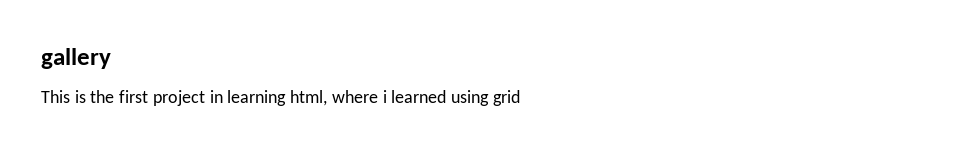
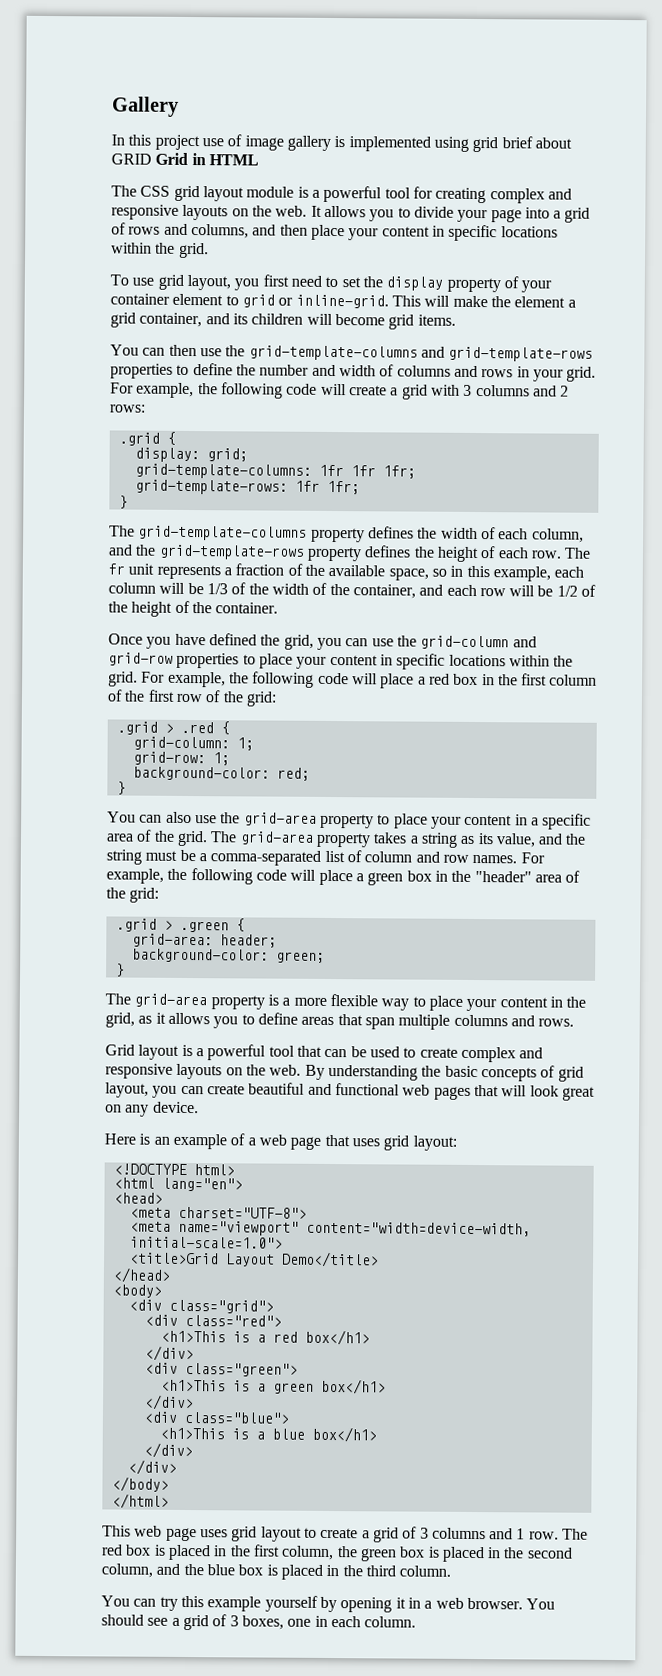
- gallery
- This is the first project in learning html, where i learned using grid
+ Gallery
+ In this project use of image gallery is implemented using grid brief about GRID Grid in HTML
+ The CSS grid layout module is a powerful tool for creating complex and responsive layouts on the web. It allows you to divide your page into a grid of rows and columns, and then place your content in specific locations within the grid.
+ To use grid layout, you first need to set the display property of your container element to grid or inline-grid. This will make the element a grid container, and its children will become grid items.
+ You can then use the grid-template-columns and grid-template-rows properties to define the number and width of columns and rows in your grid. For example, the following code will create a grid with 3 columns and 2 rows:
+ .grid {
+ display: grid;
+ grid-template-columns: 1fr 1fr 1fr;
+ grid-template-rows: 1fr 1fr;
+ }
+ The grid-template-columns property defines the width of each column, and the grid-template-rows property defines the height of each row. The fr unit represents a fraction of the available space, so in this example, each column will be 1/3 of the width of the container, and each row will be 1/2 of the height of the container.
+ Once you have defined the grid, you can use the grid-column and grid-row properties to place your content in specific locations within the grid. For example, the following code will place a red box in the first column of the first row of the grid:
+ .grid > .red {
+ grid-column: 1;
+ grid-row: 1;
+ background-color: red;
+ }
+ You can also use the grid-area property to place your content in a specific area of the grid. The grid-area property takes a string as its value, and the string must be a comma-separated list of column and row names. For example, the following code will place a green box in the "header" area of the grid:
+ .grid > .green {
+ grid-area: header;
+ background-color: green;
+ }
+ The grid-area property is a more flexible way to place your content in the grid, as it allows you to define areas that span multiple columns and rows.
+ Grid layout is a powerful tool that can be used to create complex and responsive layouts on the web. By understanding the basic concepts of grid layout, you can create beautiful and functional web pages that will look great on any device.
+ Here is an example of a web page that uses grid layout:
+ <!DOCTYPE html>
+ <html lang="en">
+ <head>
+ <meta charset="UTF-8">
+ <meta name="viewport" content="width=device-width, initial-scale=1.0">
+ <title>Grid Layout Demo</title>
+ </head>
+ <body>
+ <div class="grid">
+ <div class="red">
+ <h1>This is a red box</h1>
+ </div>
+ <div class="green">
+ <h1>This is a green box</h1>
+ </div>
+ <div class="blue">
+ <h1>This is a blue box</h1>
+ </div>
+ </div>
+ </body>
+ </html>
+ This web page uses grid layout to create a grid of 3 columns and 1 row. The red box is placed in the first column, the green box is placed in the second column, and the blue box is placed in the third column.
+ You can try this example yourself by opening it in a web browser. You should see a grid of 3 boxes, one in each column.

